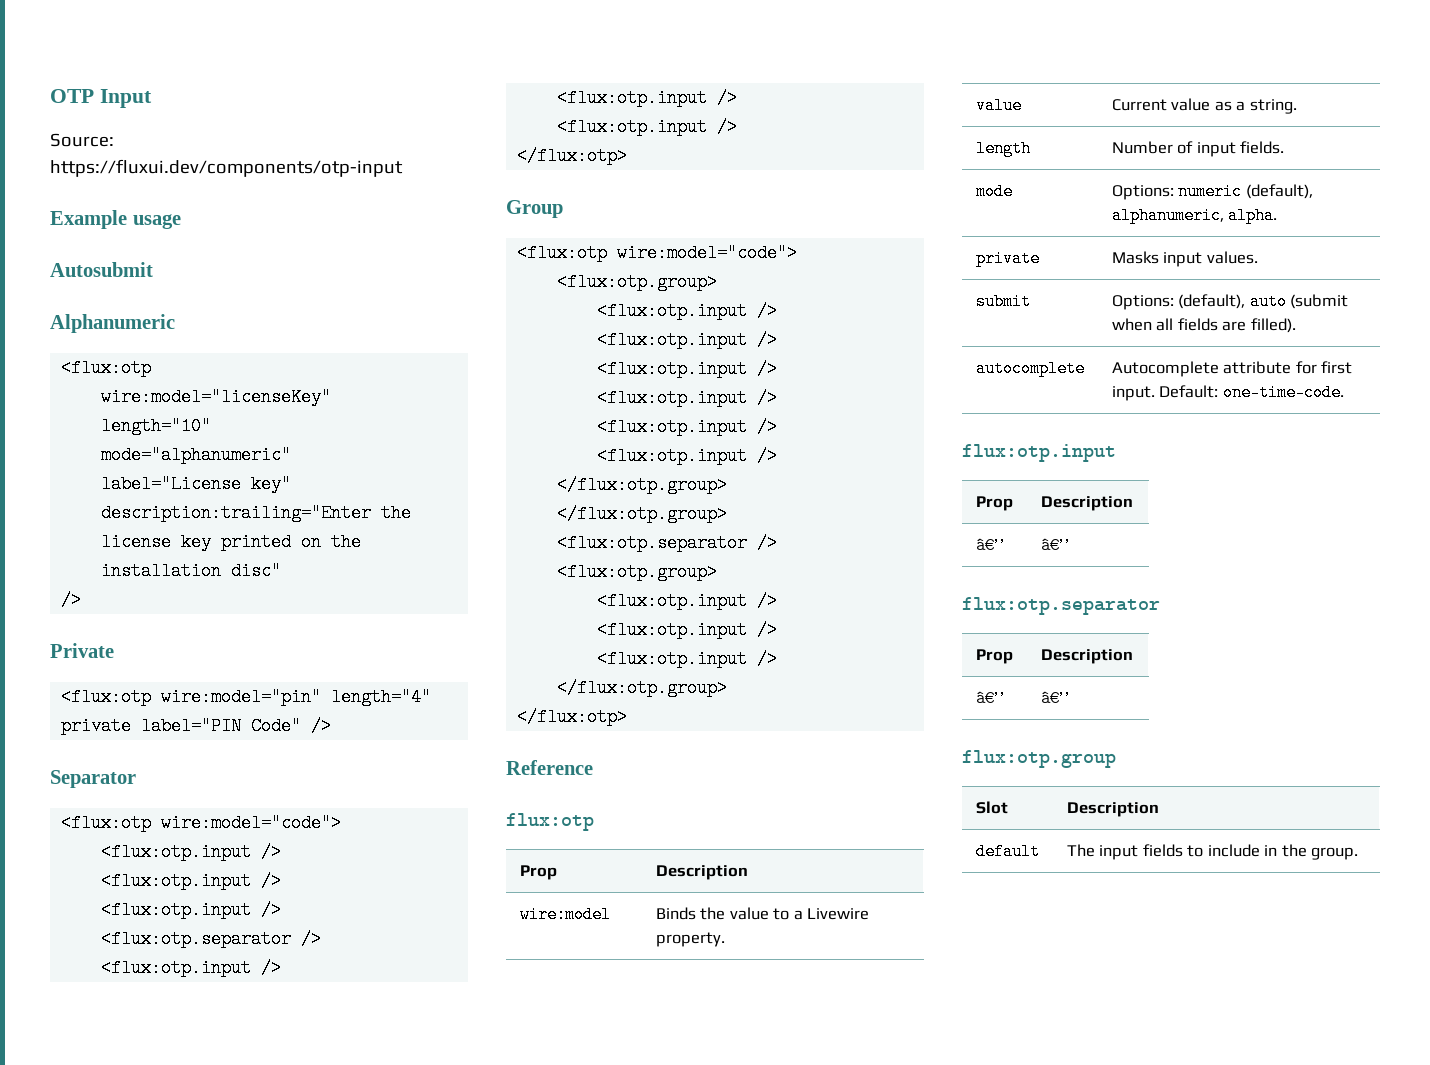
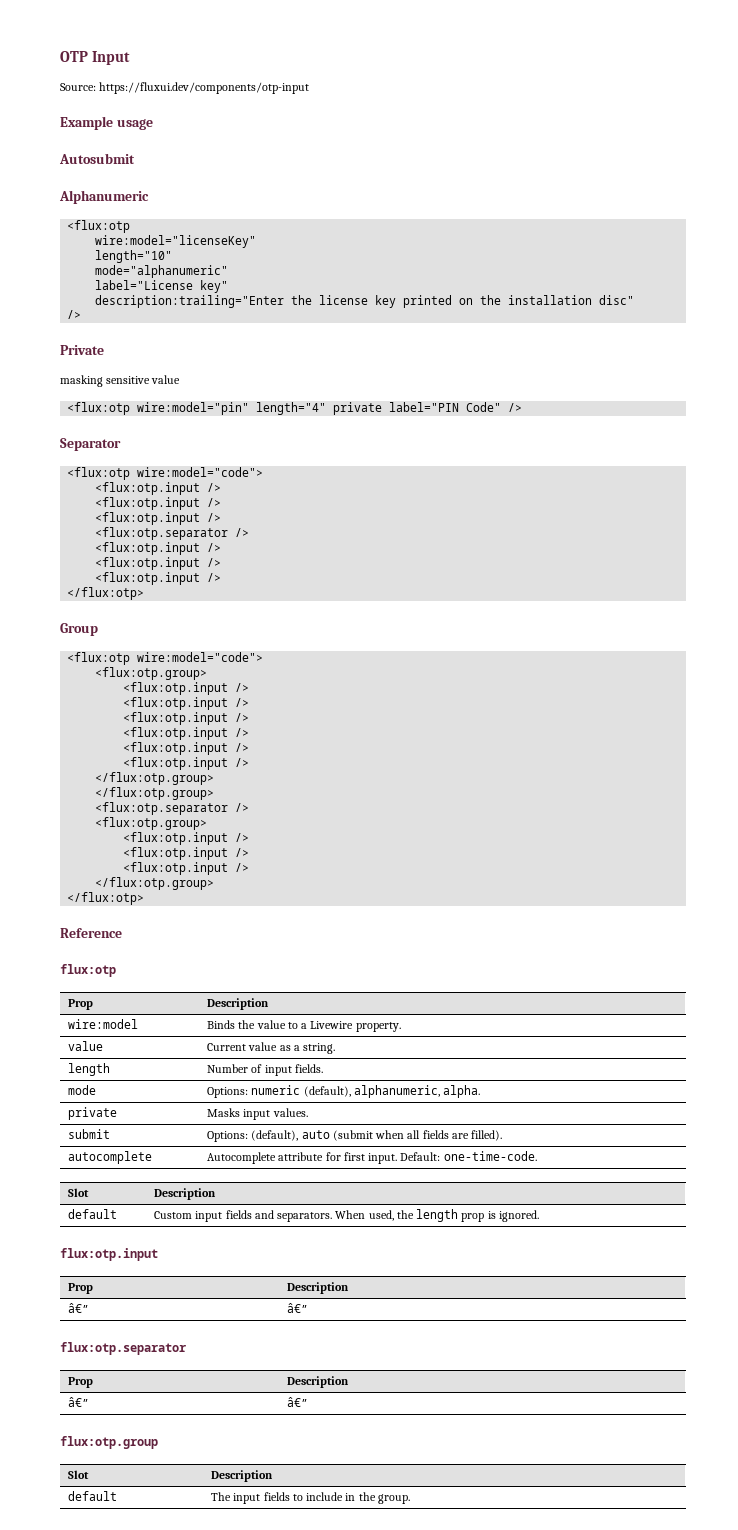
+ masking sensitive value
  autocomplete | Autocomplete attribute for first input. Default: one-time-code.
+ Slot | Description
+ default | Custom input fields and separators. When used, the length prop is ignored.

